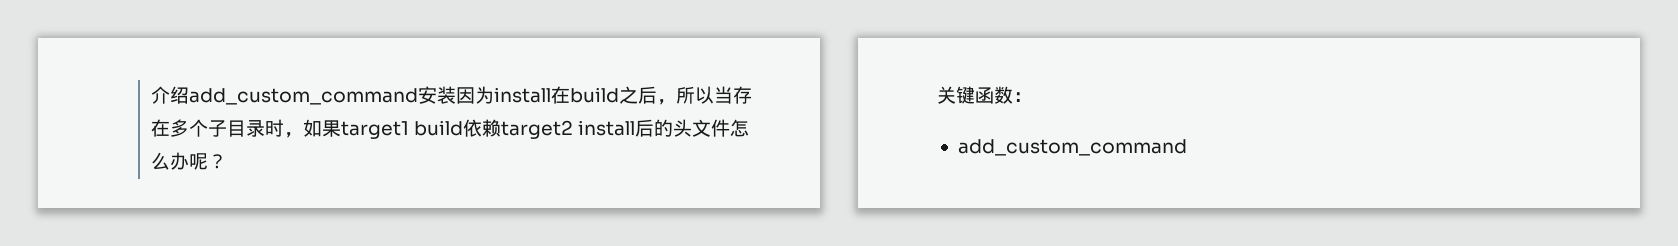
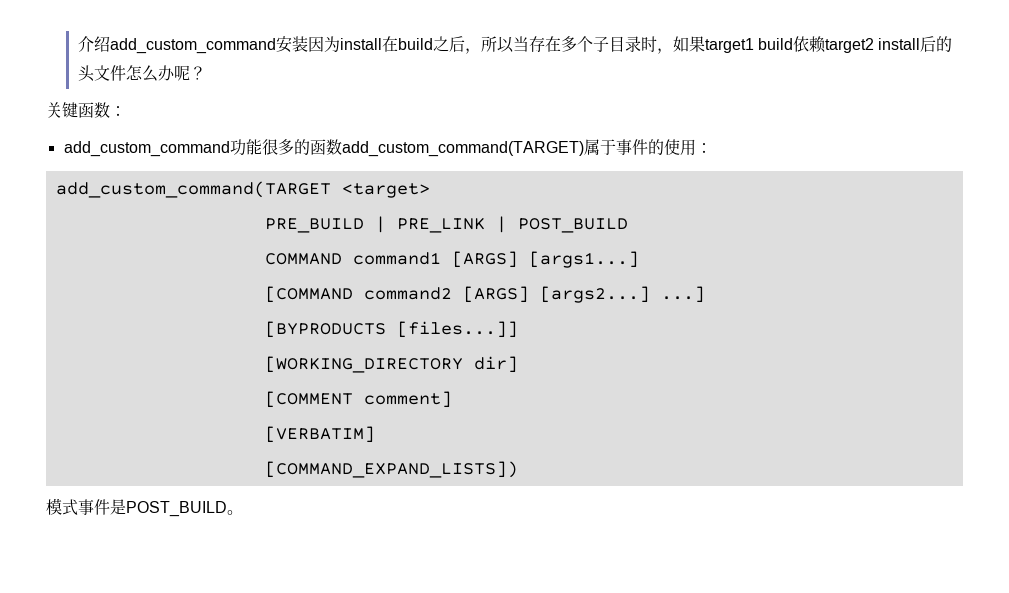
  关键函数：
- add_custom_command
+ add_custom_command功能很多的函数add_custom_command(TARGET)属于事件的使用：
+ add_custom_command(TARGET <target>
+ PRE_BUILD | PRE_LINK | POST_BUILD
+ COMMAND command1 [ARGS] [args1...]
+ [COMMAND command2 [ARGS] [args2...] ...]
+ [BYPRODUCTS [files...]]
+ [WORKING_DIRECTORY dir]
+ [COMMENT comment]
+ [VERBATIM]
+ [COMMAND_EXPAND_LISTS])
+ 模式事件是POST_BUILD。

